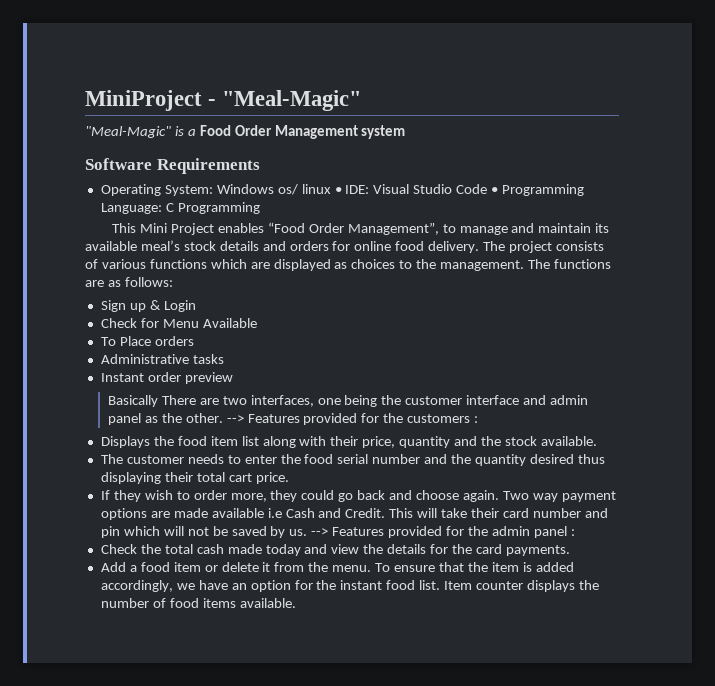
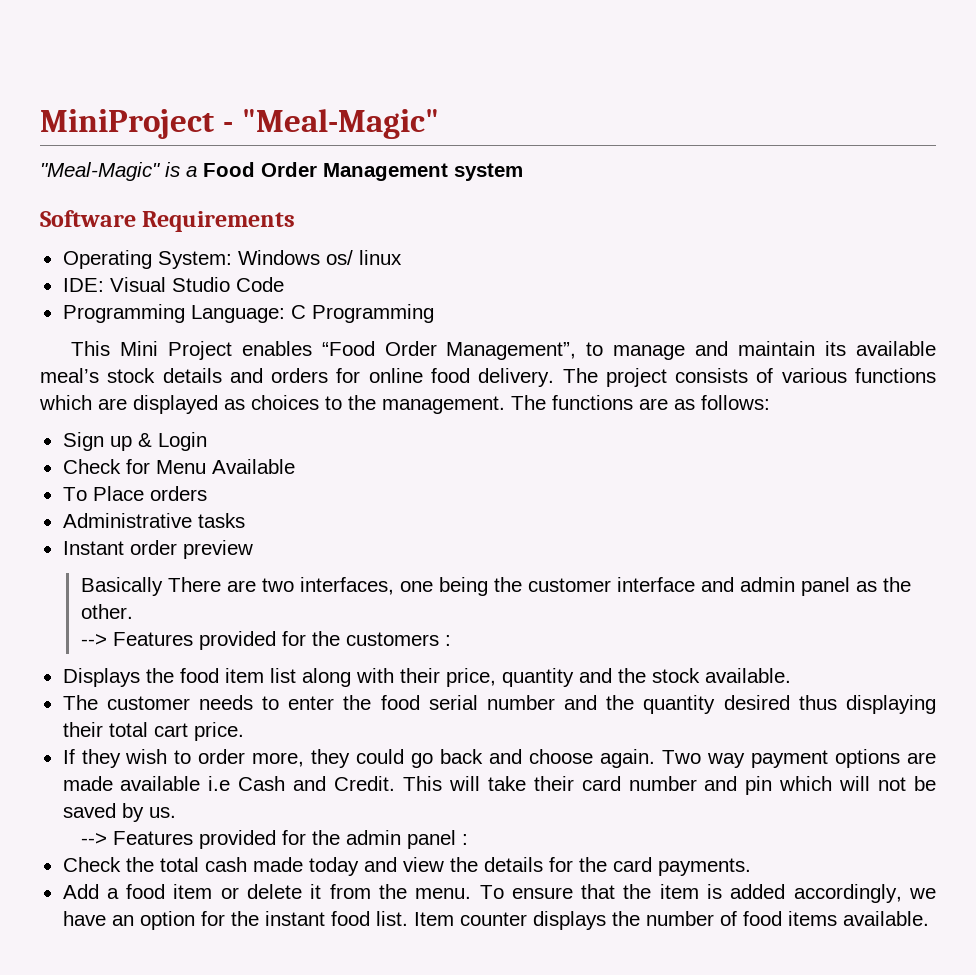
- Operating System: Windows os/ linux • IDE: Visual Studio Code • Programming Language: C Programming
+ Operating System: Windows os/ linux
+ IDE: Visual Studio Code
+ Programming Language: C Programming
- Basically There are two interfaces, one being the customer interface and admin panel as the other. --> Features provided for the customers :
+ Basically There are two interfaces, one being the customer interface and admin panel as the other.
+ --> Features provided for the customers :
- This will take their card number and pin which will not be saved by us. --> Features provided for the admin panel :
+ This will take their card number and pin which will not be saved by us.
+ --> Features provided for the admin panel :

